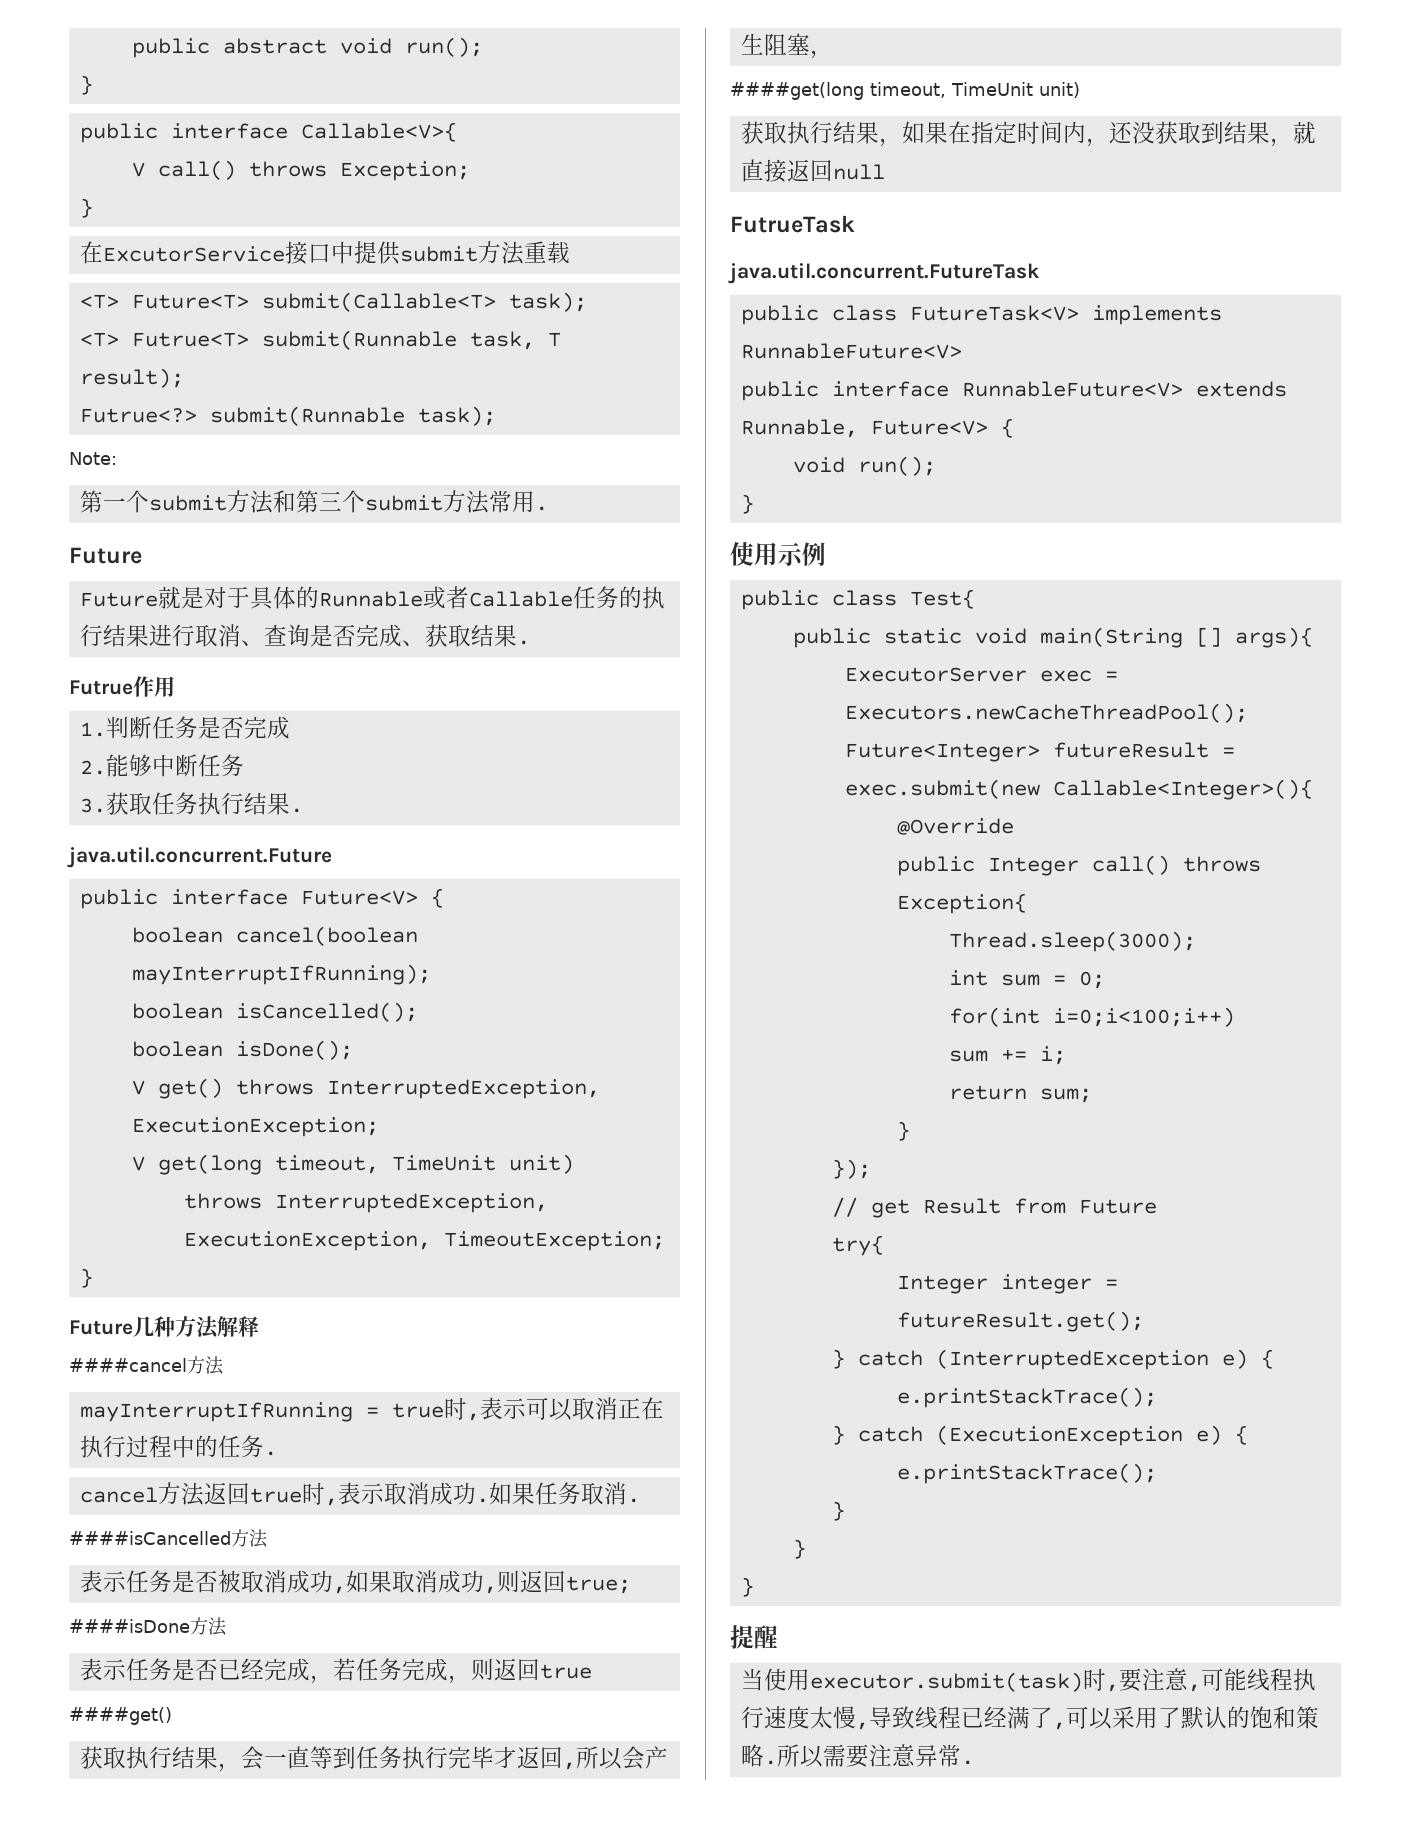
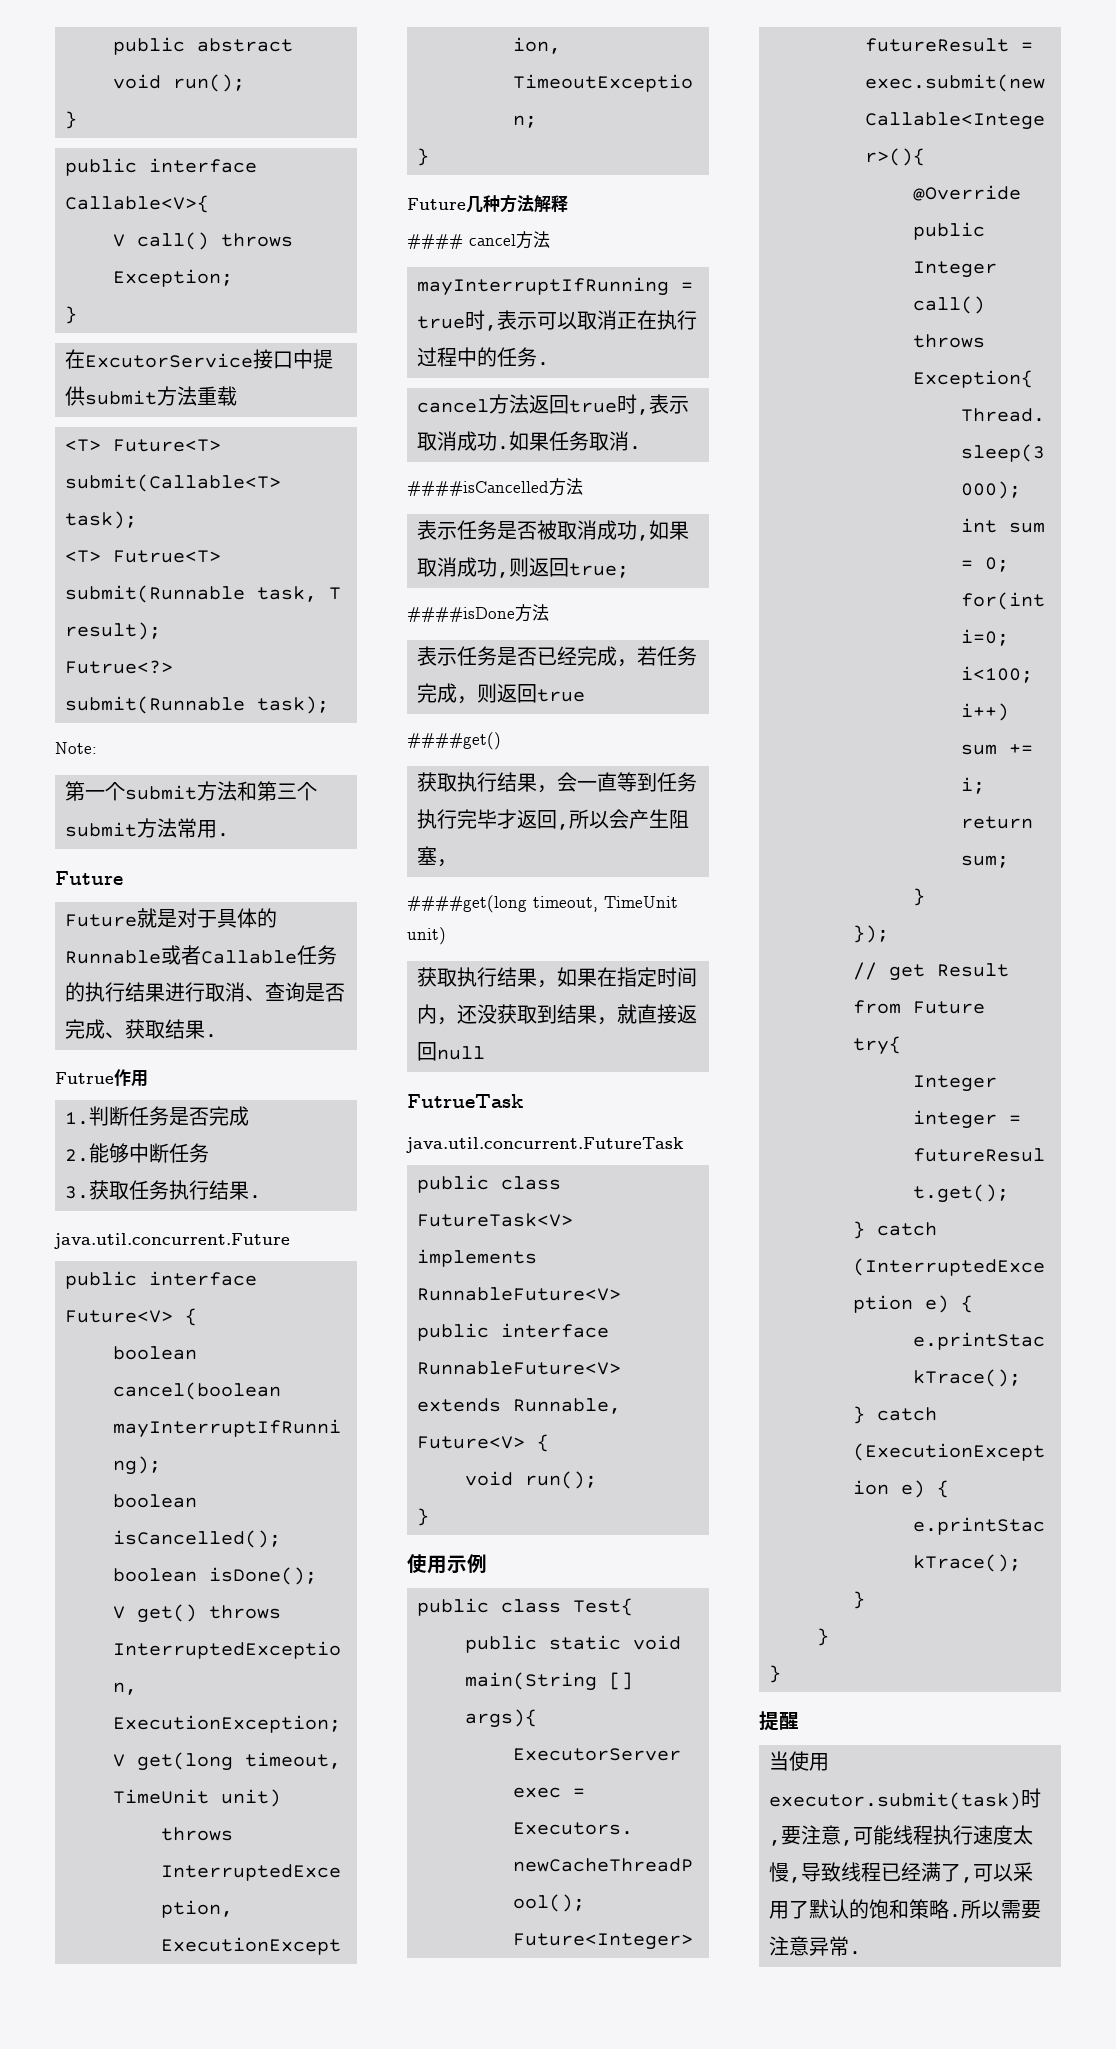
- ####cancel方法
+ #### cancel方法

